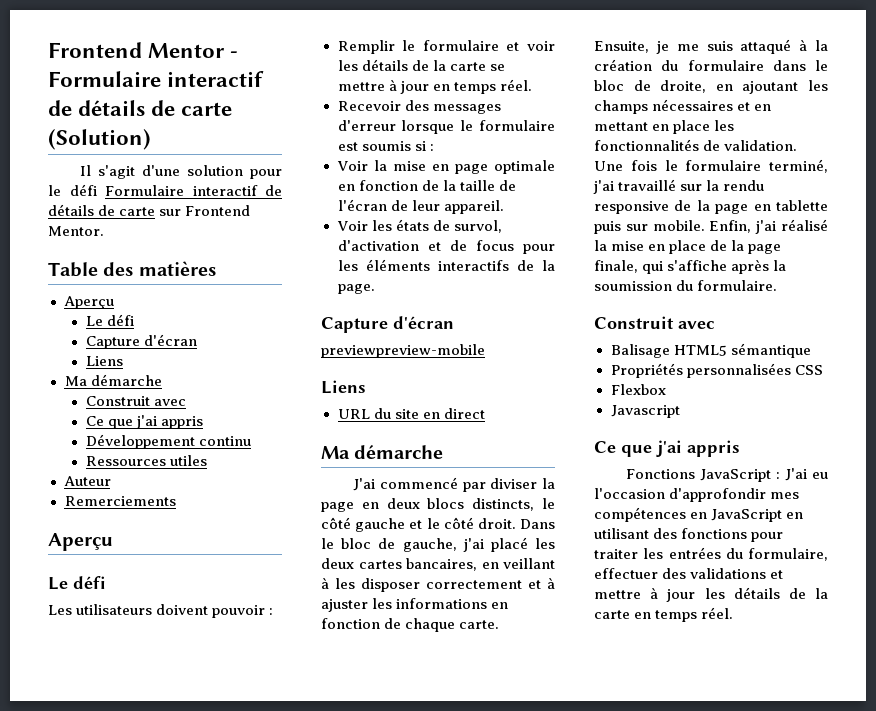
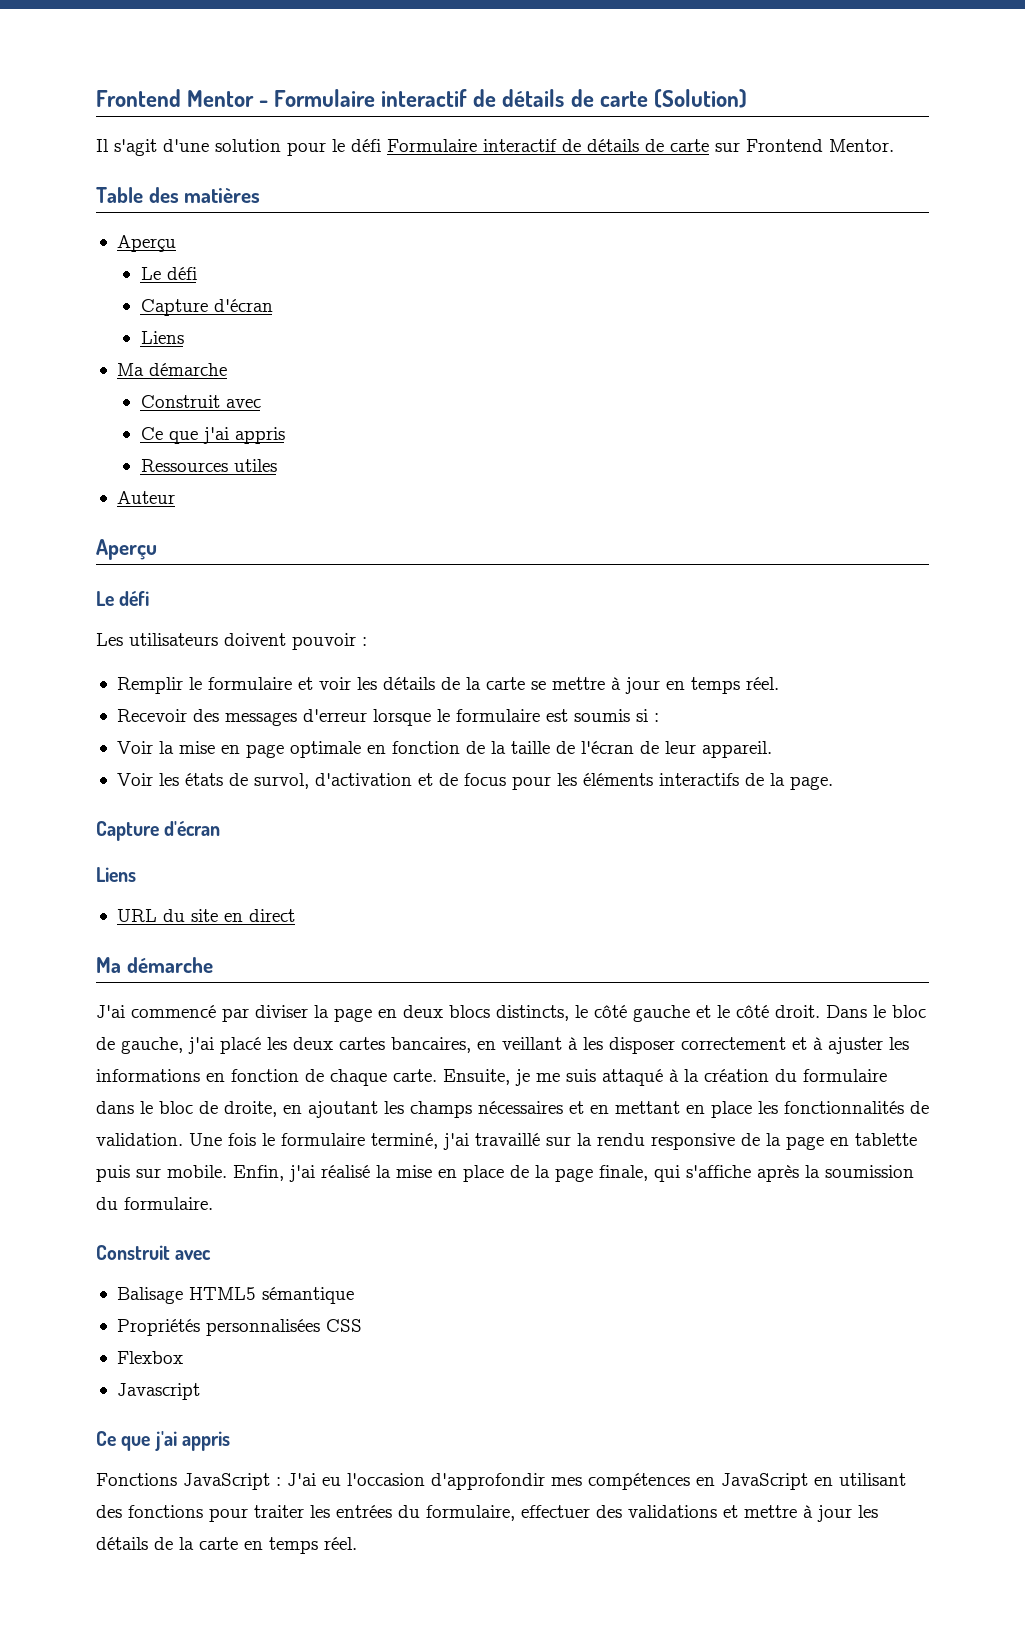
- Développement continu
- Remerciements
- previewpreview-mobile

